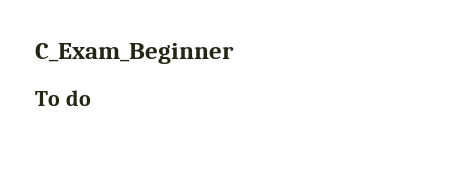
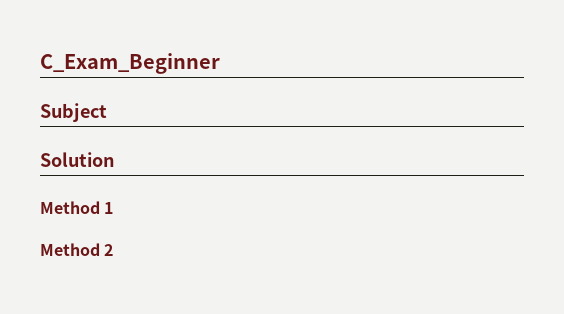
- To do
+ Subject
+ Solution
+ Method 1
+ Method 2

